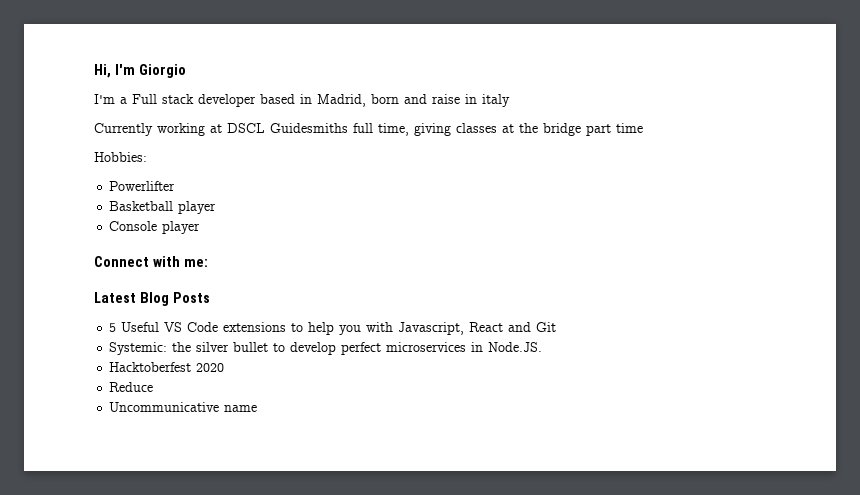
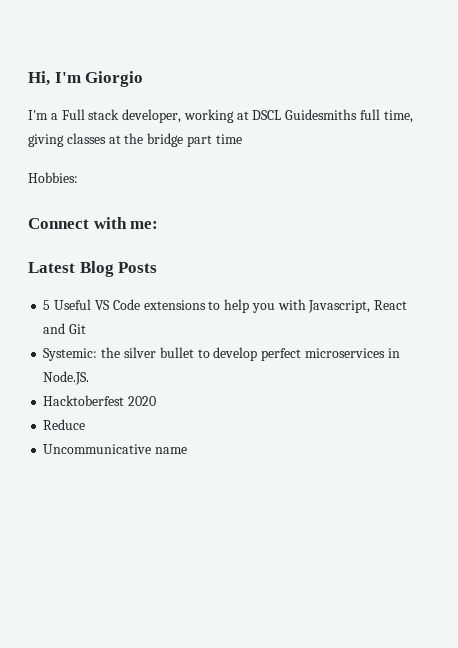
- I'm a Full stack developer based in Madrid, born and raise in italy
- Currently working at DSCL Guidesmiths full time, giving classes at the bridge part time
+ I'm a Full stack developer, working at DSCL Guidesmiths full time, giving classes at the bridge part time
- Powerlifter
- Basketball player
- Console player

